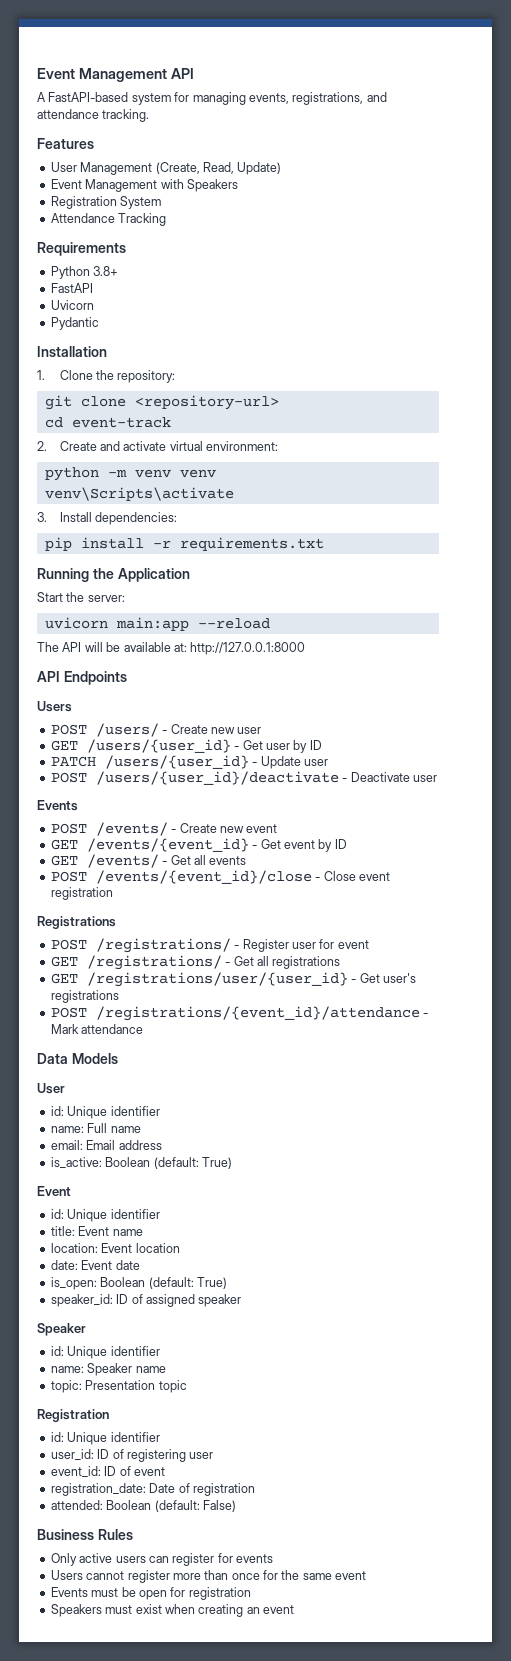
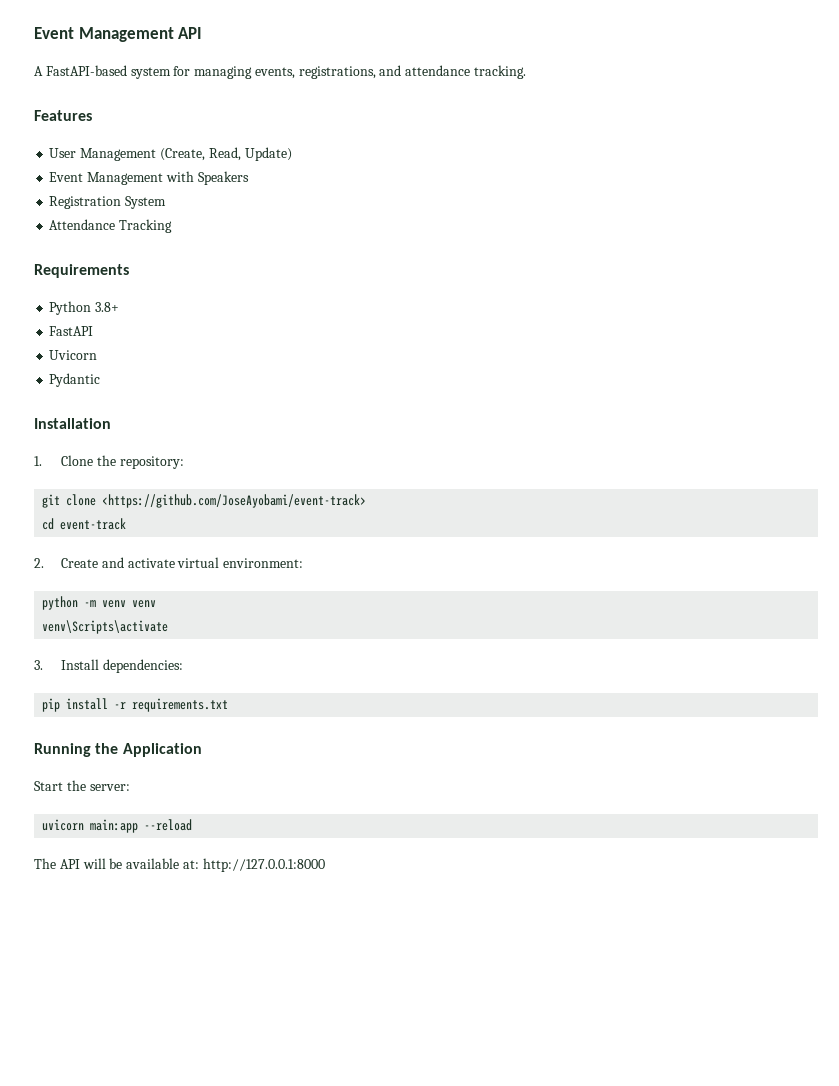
- git clone <repository-url>
+ git clone <https://github.com/JoseAyobami/event-track>
- API Endpoints
- Users
- POST /users/ - Create new user
- GET /users/{user_id} - Get user by ID
- PATCH /users/{user_id} - Update user
- POST /users/{user_id}/deactivate - Deactivate user
- Events
- POST /events/ - Create new event
- GET /events/{event_id} - Get event by ID
- GET /events/ - Get all events
- POST /events/{event_id}/close - Close event registration
- Registrations
- POST /registrations/ - Register user for event
- GET /registrations/ - Get all registrations
- GET /registrations/user/{user_id} - Get user's registrations
- POST /registrations/{event_id}/attendance - Mark attendance
- Data Models
- User
- id: Unique identifier
- name: Full name
- email: Email address
- is_active: Boolean (default: True)
- Event
- id: Unique identifier
- title: Event name
- location: Event location
- date: Event date
- is_open: Boolean (default: True)
- speaker_id: ID of assigned speaker
- Speaker
- id: Unique identifier
- name: Speaker name
- topic: Presentation topic
- Registration
- id: Unique identifier
- user_id: ID of registering user
- event_id: ID of event
- registration_date: Date of registration
- attended: Boolean (default: False)
- Business Rules
- Only active users can register for events
- Users cannot register more than once for the same event
- Events must be open for registration
- Speakers must exist when creating an event

